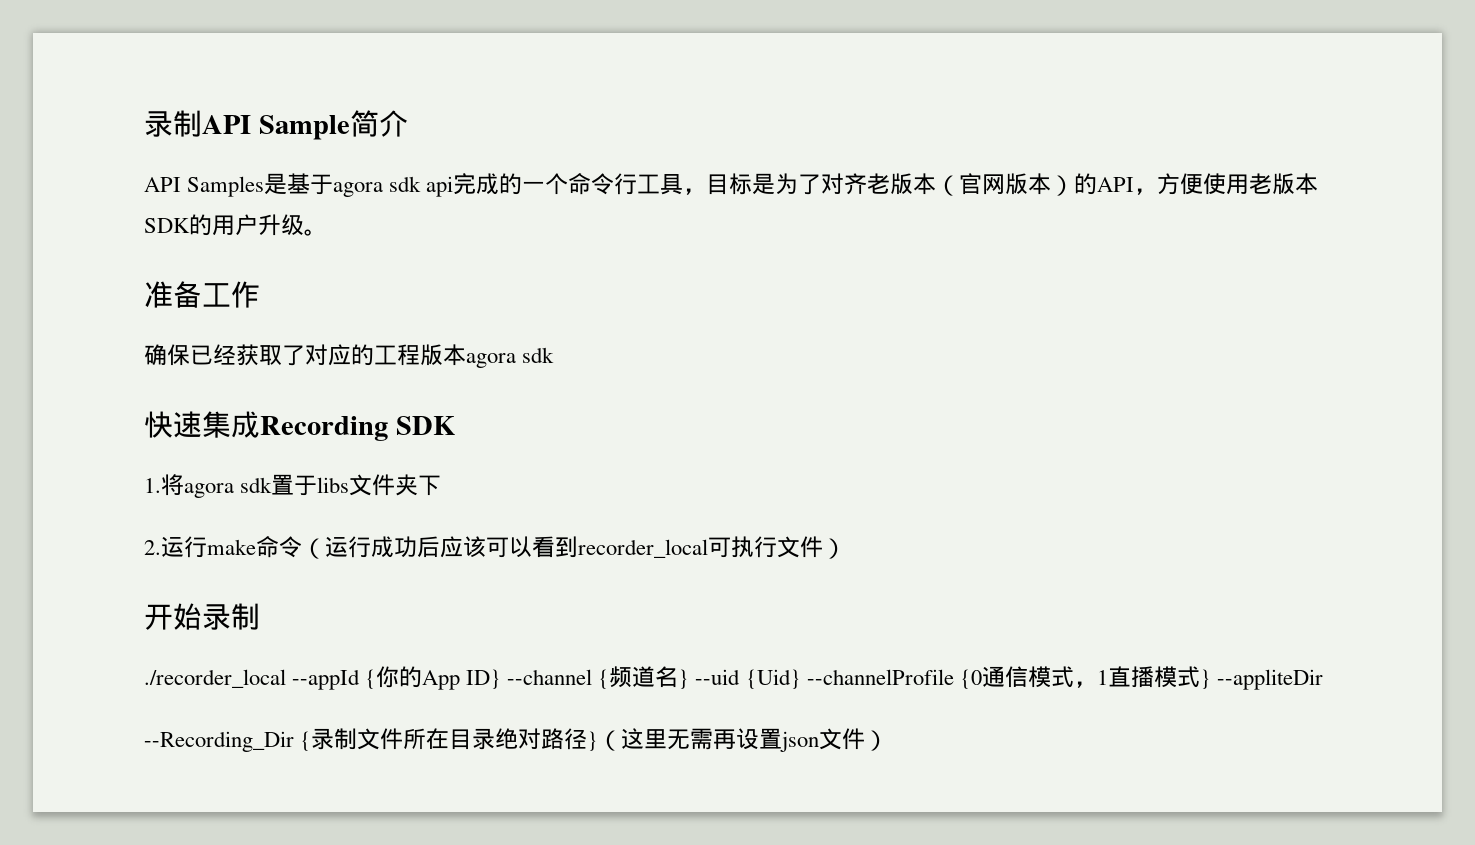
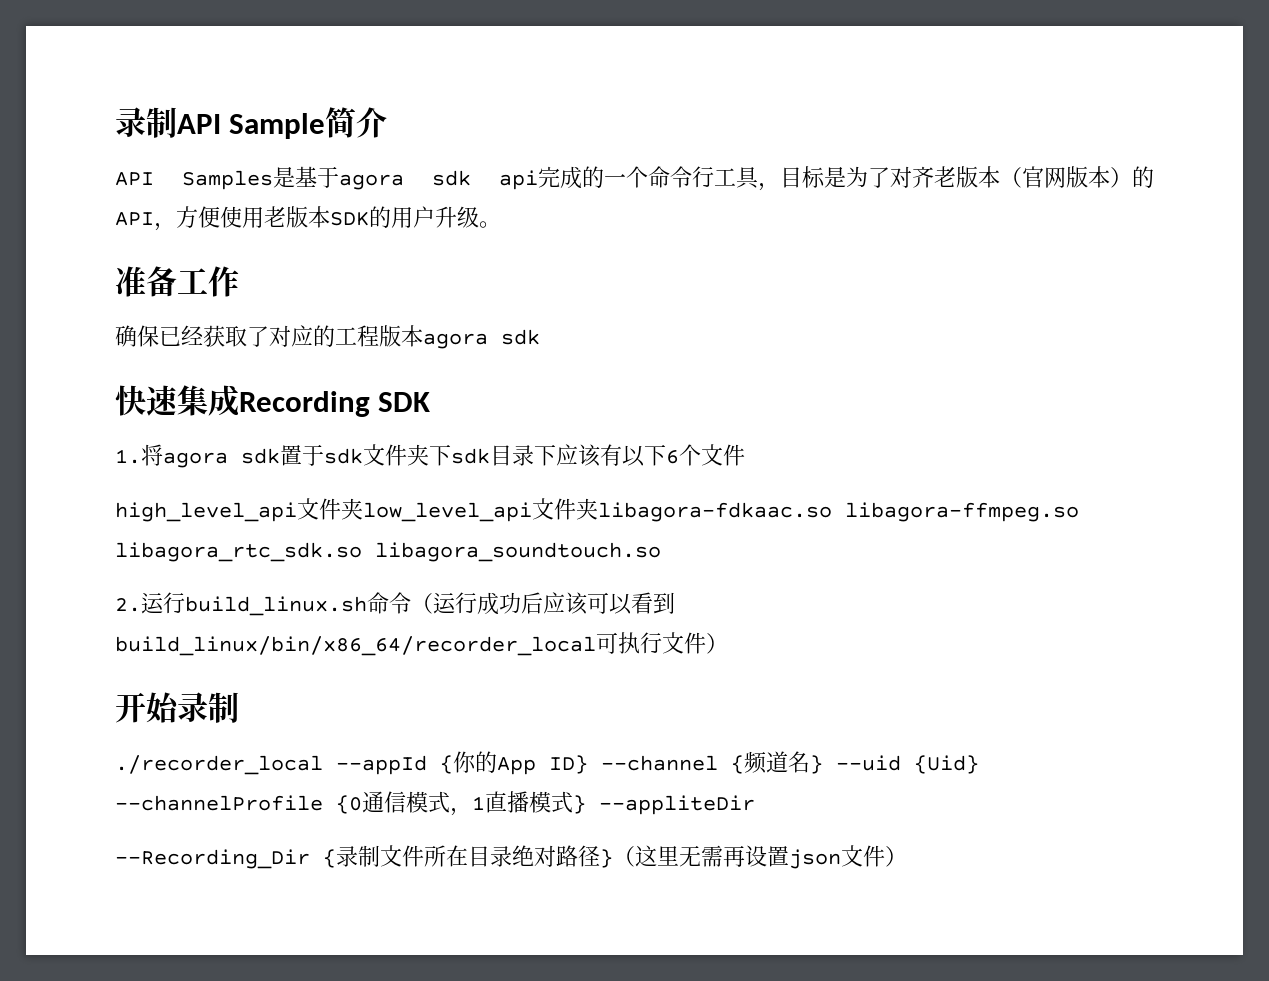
- 1.将agora sdk置于libs文件夹下
+ 1.将agora sdk置于sdk文件夹下sdk目录下应该有以下6个文件
+ high_level_api文件夹low_level_api文件夹libagora-fdkaac.so libagora-ffmpeg.so libagora_rtc_sdk.so libagora_soundtouch.so
- 2.运行make命令（运行成功后应该可以看到recorder_local可执行文件）
+ 2.运行build_linux.sh命令（运行成功后应该可以看到build_linux/bin/x86_64/recorder_local可执行文件）

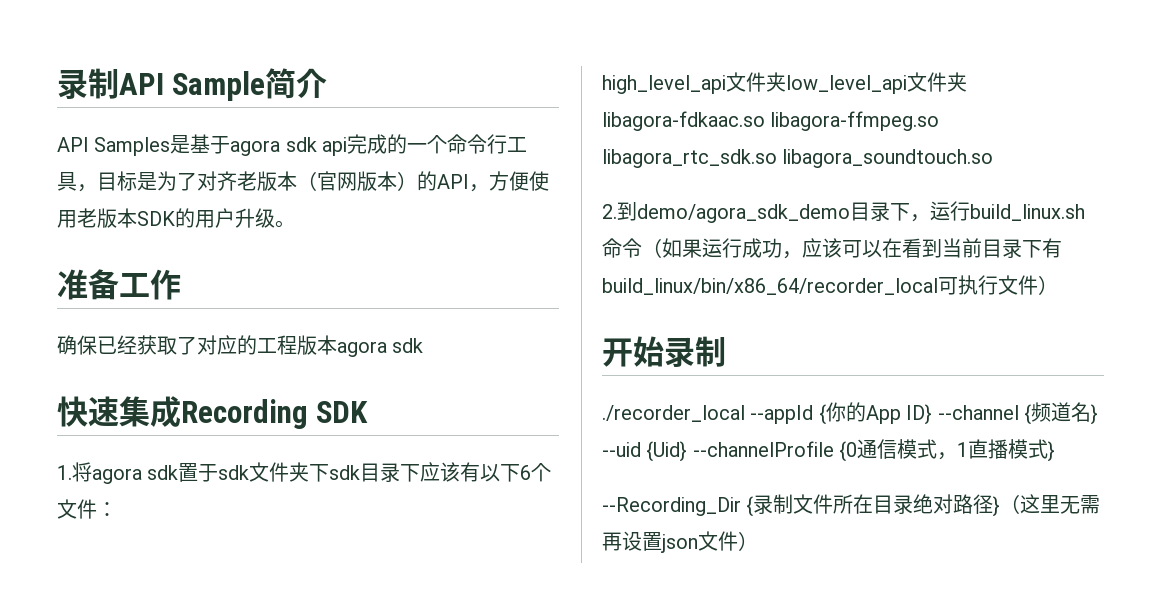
- 1.将agora sdk置于sdk文件夹下sdk目录下应该有以下6个文件
+ 1.将agora sdk置于sdk文件夹下sdk目录下应该有以下6个文件：
- 2.运行build_linux.sh命令（运行成功后应该可以看到build_linux/bin/x86_64/recorder_local可执行文件）
+ 2.到demo/agora_sdk_demo目录下，运行build_linux.sh命令（如果运行成功，应该可以在看到当前目录下有build_linux/bin/x86_64/recorder_local可执行文件）
- ./recorder_local --appId {你的App ID} --channel {频道名} --uid {Uid} --channelProfile {0通信模式，1直播模式} --appliteDir
+ ./recorder_local --appId {你的App ID} --channel {频道名} --uid {Uid} --channelProfile {0通信模式，1直播模式}

